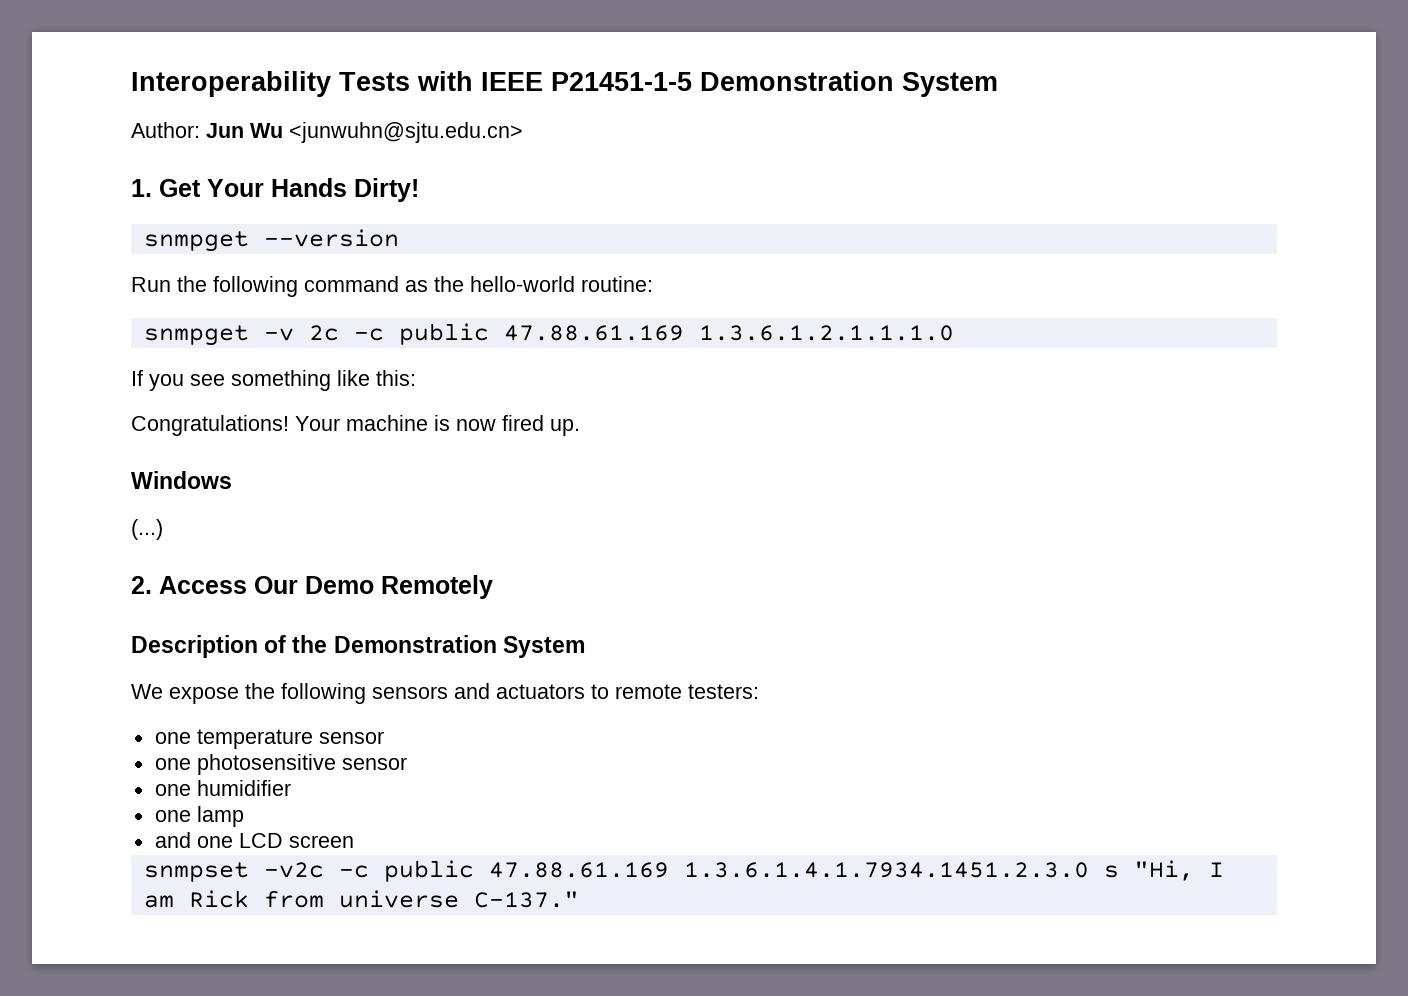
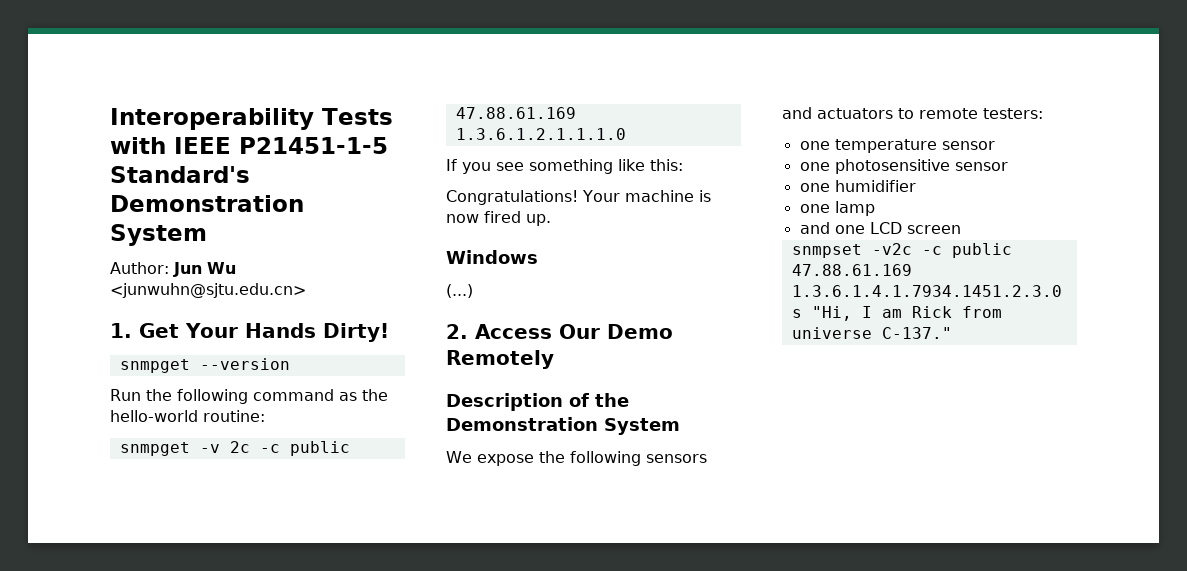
- Interoperability Tests with IEEE P21451-1-5 Demonstration System
+ Interoperability Tests with IEEE P21451-1-5 Standard's Demonstration System

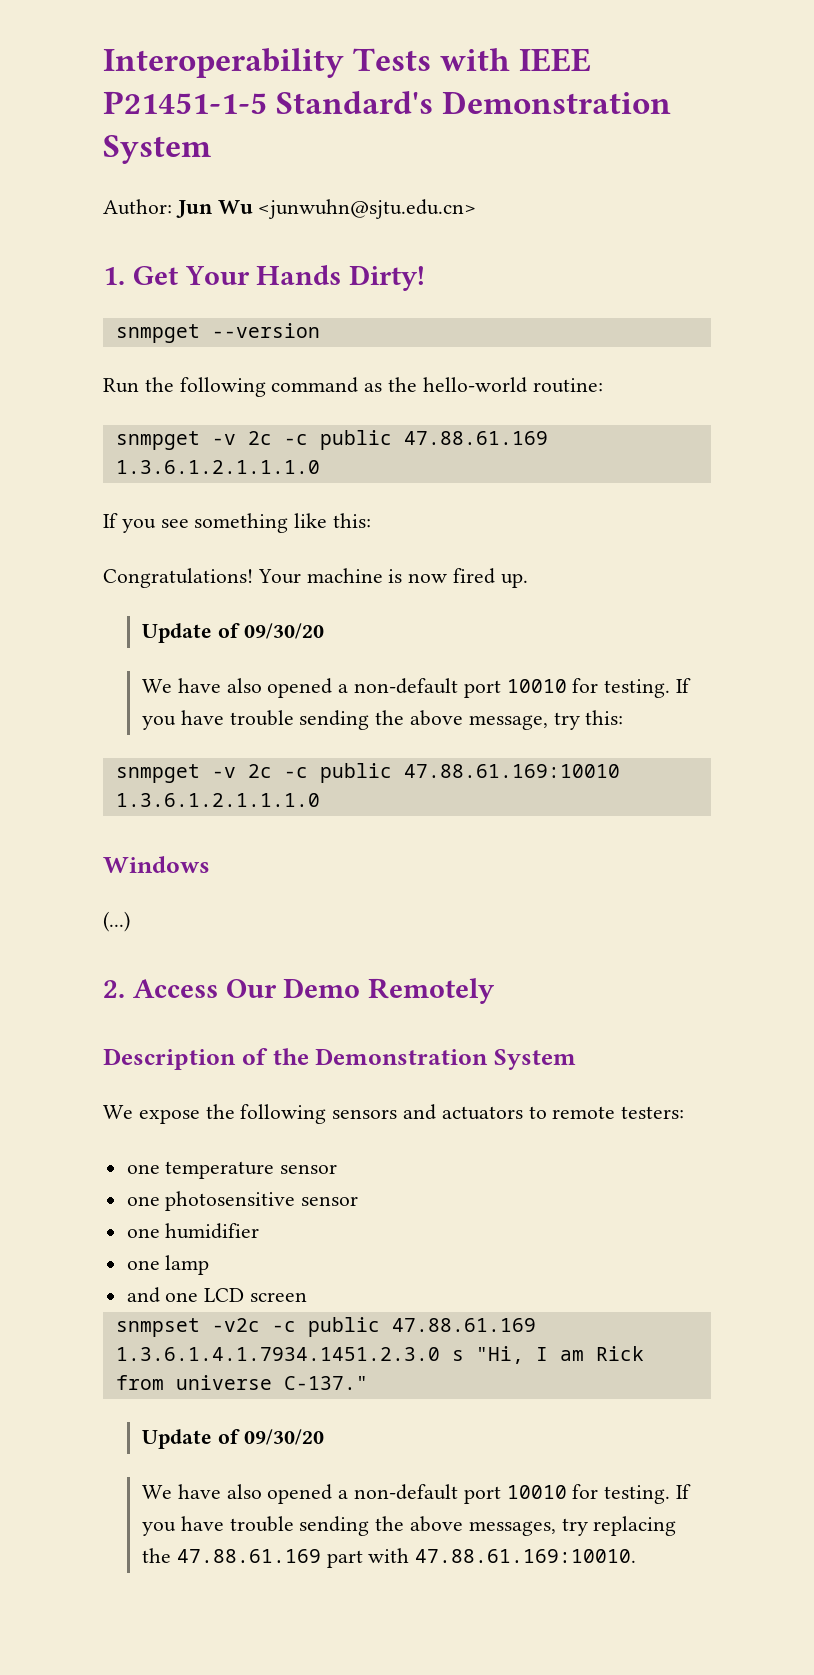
  Your machine is now fired up.
+ Update of 09/30/20
+ We have also opened a non-default port 10010 for testing. If you have trouble sending the above message, try this:
+ snmpget -v 2c -c public 47.88.61.169:10010 1.3.6.1.2.1.1.1.0
  snmpset -v2c -c public 47.88.61.169 1.3.6.1.4.1.7934.1451.2.3.0 s "Hi, I am Rick from universe C-137."
+ Update of 09/30/20
+ We have also opened a non-default port 10010 for testing. If you have trouble sending the above messages, try replacing the 47.88.61.169 part with 47.88.61.169:10010.

